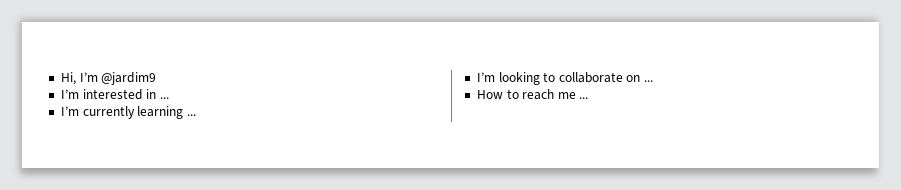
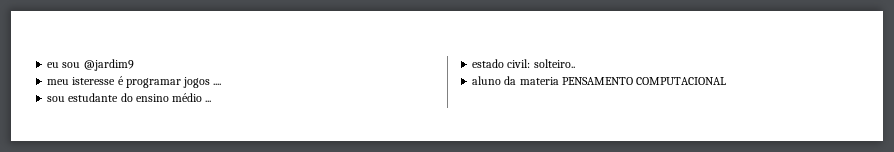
- Hi, I’m @jardim9
+ eu sou @jardim9
- I’m interested in ...
- I’m currently learning ...
- I’m looking to collaborate on ...
- How to reach me ...
+ meu isteresse é programar jogos ....
+ sou estudante do ensino médio ...
+ estado civil: solteiro..
+ aluno da materia PENSAMENTO COMPUTACIONAL

